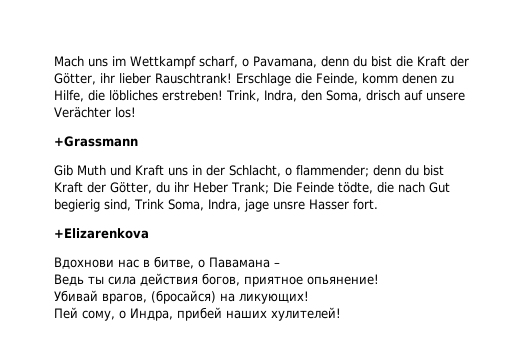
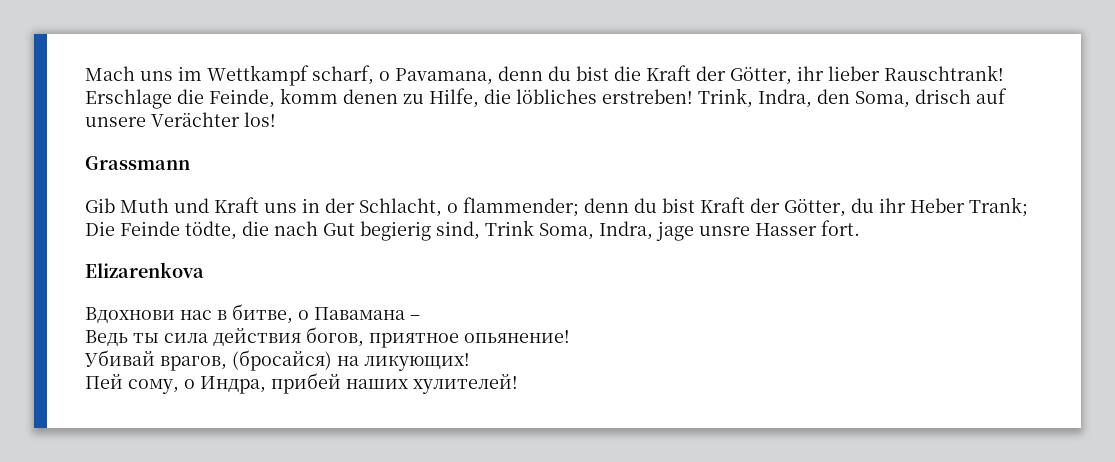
- +Grassmann
+ Grassmann
- +Elizarenkova
+ Elizarenkova

